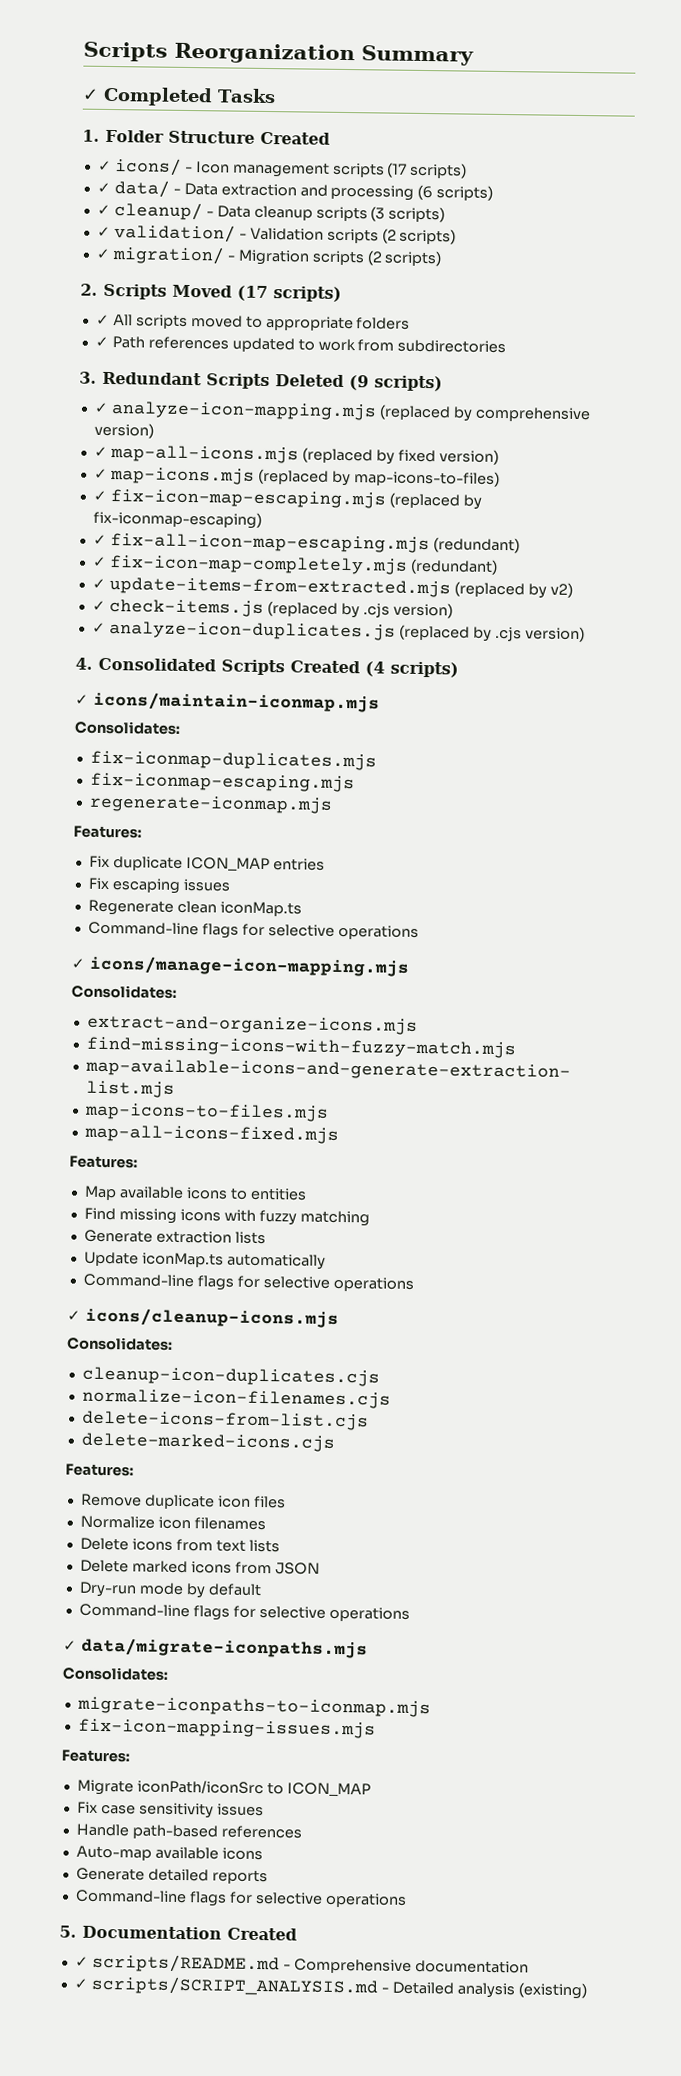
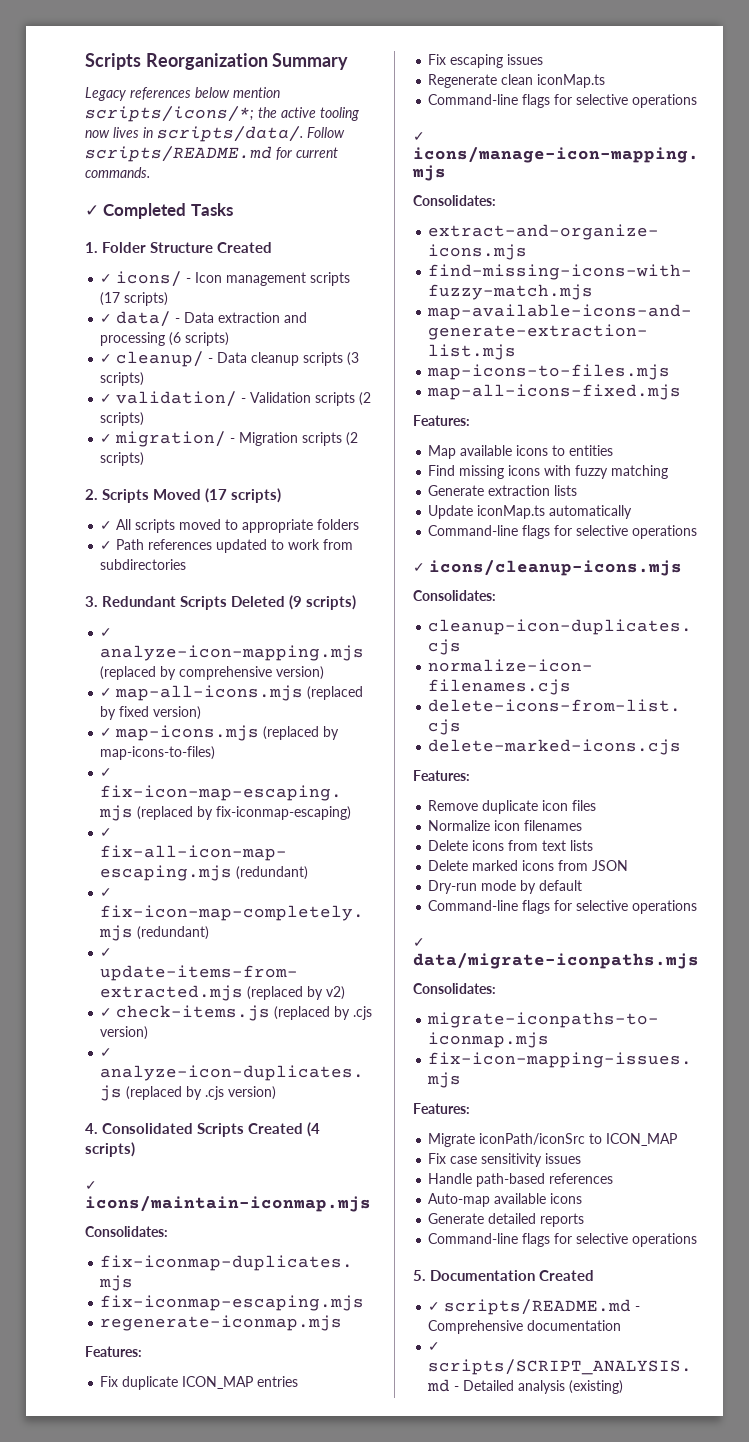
+ Legacy references below mention scripts/icons/*; the active tooling now lives in scripts/data/. Follow scripts/README.md for current commands.

